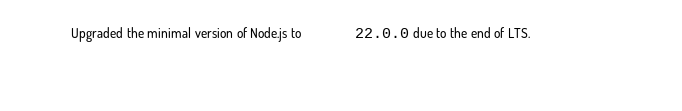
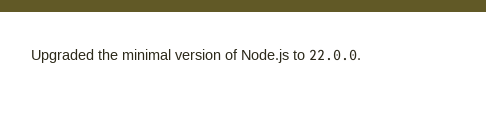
- Upgraded the minimal version of Node.js to 22.0.0 due to the end of LTS.
+ Upgraded the minimal version of Node.js to 22.0.0.

